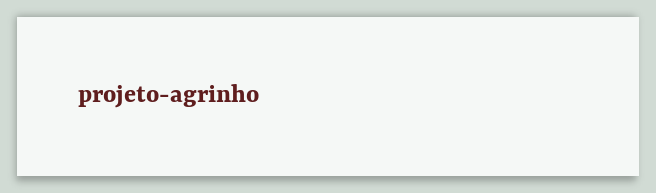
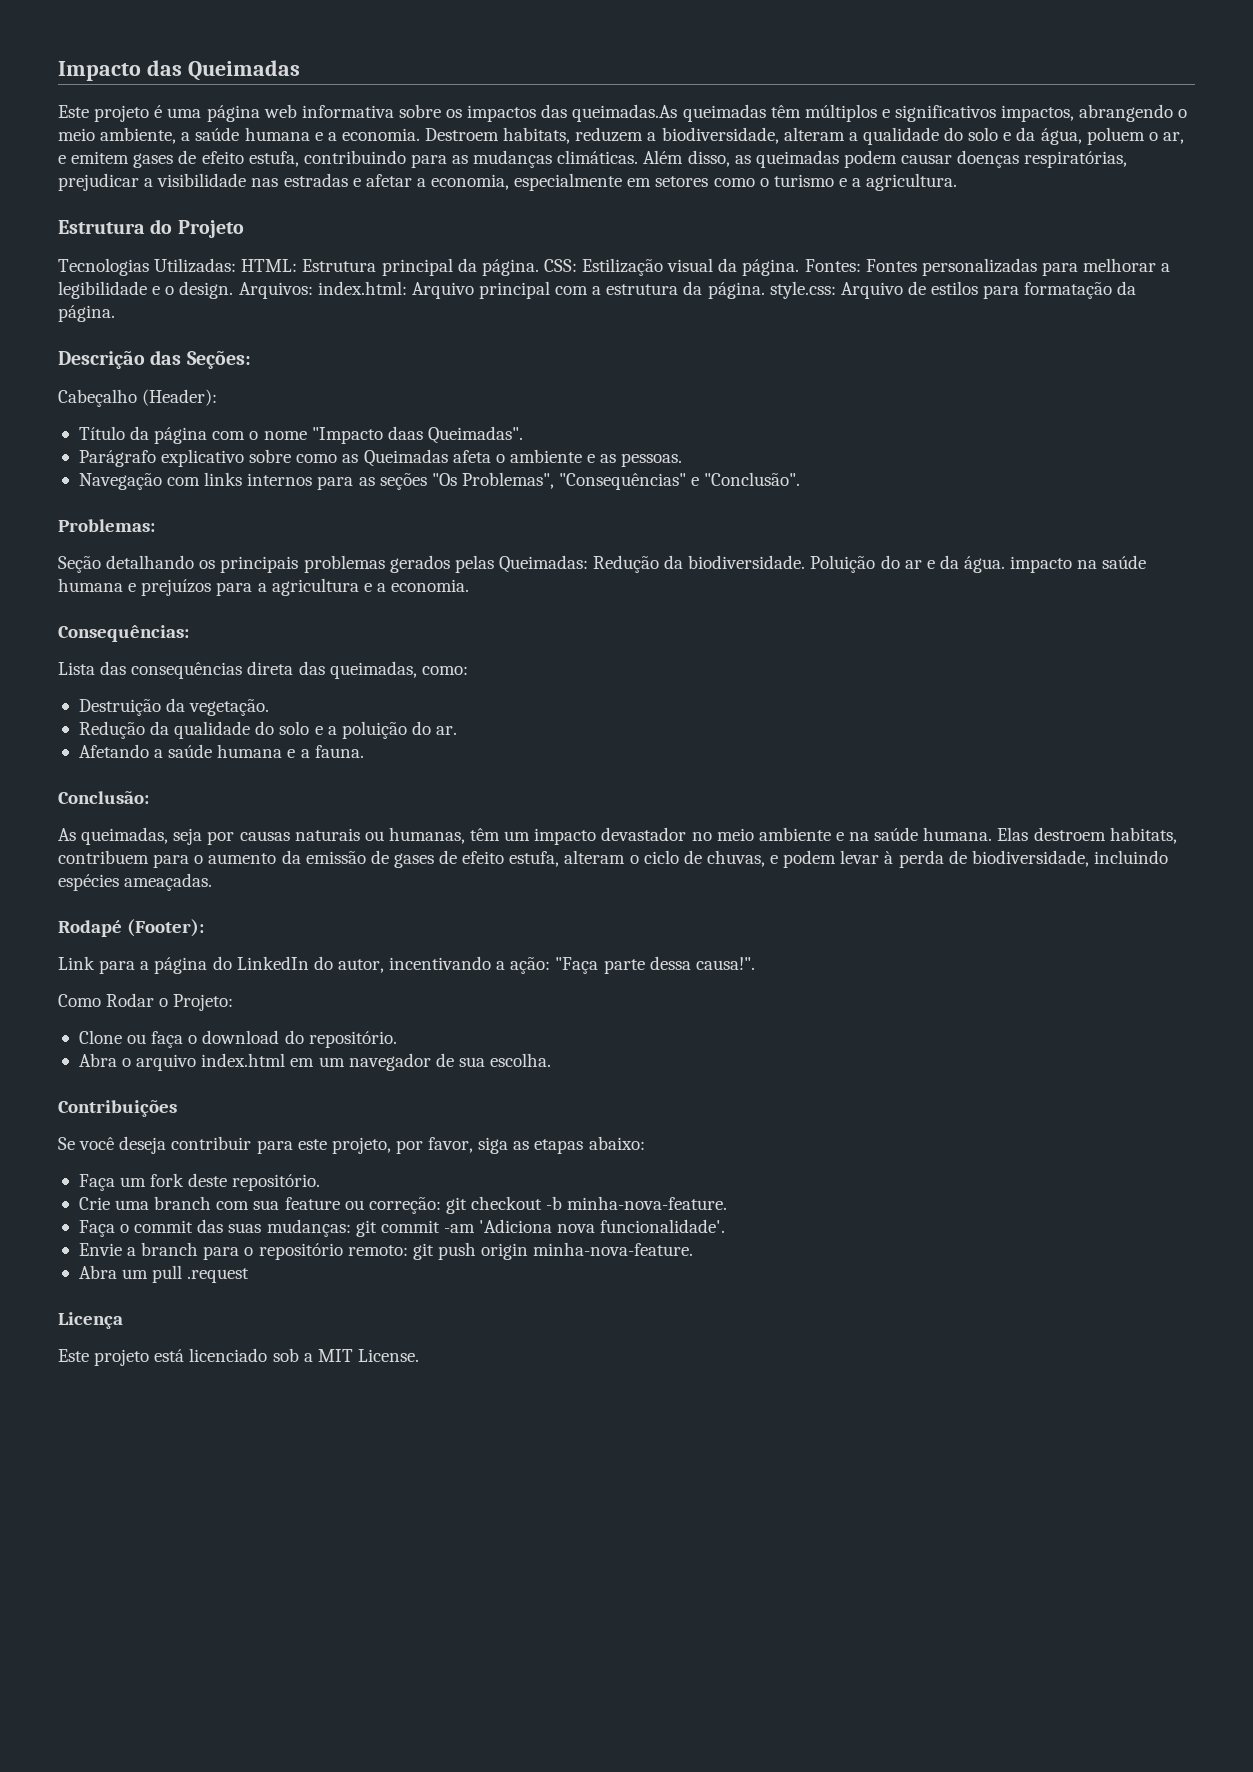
- projeto-agrinho
+ Impacto das Queimadas
+ Este projeto é uma página web informativa sobre os impactos das queimadas.As queimadas têm múltiplos e significativos impactos, abrangendo o meio ambiente, a saúde humana e a economia. Destroem habitats, reduzem a biodiversidade, alteram a qualidade do solo e da água, poluem o ar, e emitem gases de efeito estufa, contribuindo para as mudanças climáticas. Além disso, as queimadas podem causar doenças respiratórias, prejudicar a visibilidade nas estradas e afetar a economia, especialmente em setores como o turismo e a agricultura.
+ Estrutura do Projeto
+ Tecnologias Utilizadas: HTML: Estrutura principal da página. CSS: Estilização visual da página. Fontes: Fontes personalizadas para melhorar a legibilidade e o design. Arquivos: index.html: Arquivo principal com a estrutura da página. style.css: Arquivo de estilos para formatação da página.
+ Descrição das Seções:
+ Cabeçalho (Header):
+ Título da página com o nome "Impacto daas Queimadas".
+ Parágrafo explicativo sobre como as Queimadas afeta o ambiente e as pessoas.
+ Navegação com links internos para as seções "Os Problemas", "Consequências" e "Conclusão".
+ Problemas:
+ Seção detalhando os principais problemas gerados pelas Queimadas: Redução da biodiversidade. Poluição do ar e da água. impacto na saúde humana e prejuízos para a agricultura e a economia.
+ Consequências:
+ Lista das consequências direta das queimadas, como:
+ Destruição da vegetação.
+ Redução da qualidade do solo e a poluição do ar.
+ Afetando a saúde humana e a fauna.
+ Conclusão:
+ As queimadas, seja por causas naturais ou humanas, têm um impacto devastador no meio ambiente e na saúde humana. Elas destroem habitats, contribuem para o aumento da emissão de gases de efeito estufa, alteram o ciclo de chuvas, e podem levar à perda de biodiversidade, incluindo espécies ameaçadas.
+ Rodapé (Footer):
+ Link para a página do LinkedIn do autor, incentivando a ação: "Faça parte dessa causa!".
+ Como Rodar o Projeto:
+ Clone ou faça o download do repositório.
+ Abra o arquivo index.html em um navegador de sua escolha.
+ Contribuições
+ Se você deseja contribuir para este projeto, por favor, siga as etapas abaixo:
+ Faça um fork deste repositório.
+ Crie uma branch com sua feature ou correção: git checkout -b minha-nova-feature.
+ Faça o commit das suas mudanças: git commit -am 'Adiciona nova funcionalidade'.
+ Envie a branch para o repositório remoto: git push origin minha-nova-feature.
+ Abra um pull .request
+ Licença
+ Este projeto está licenciado sob a MIT License.

